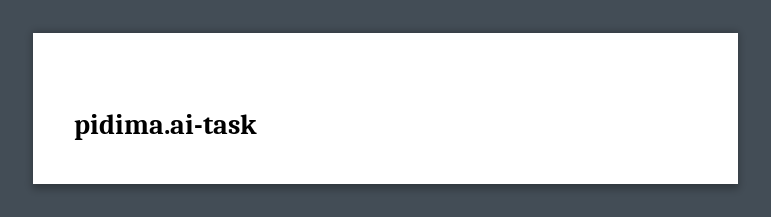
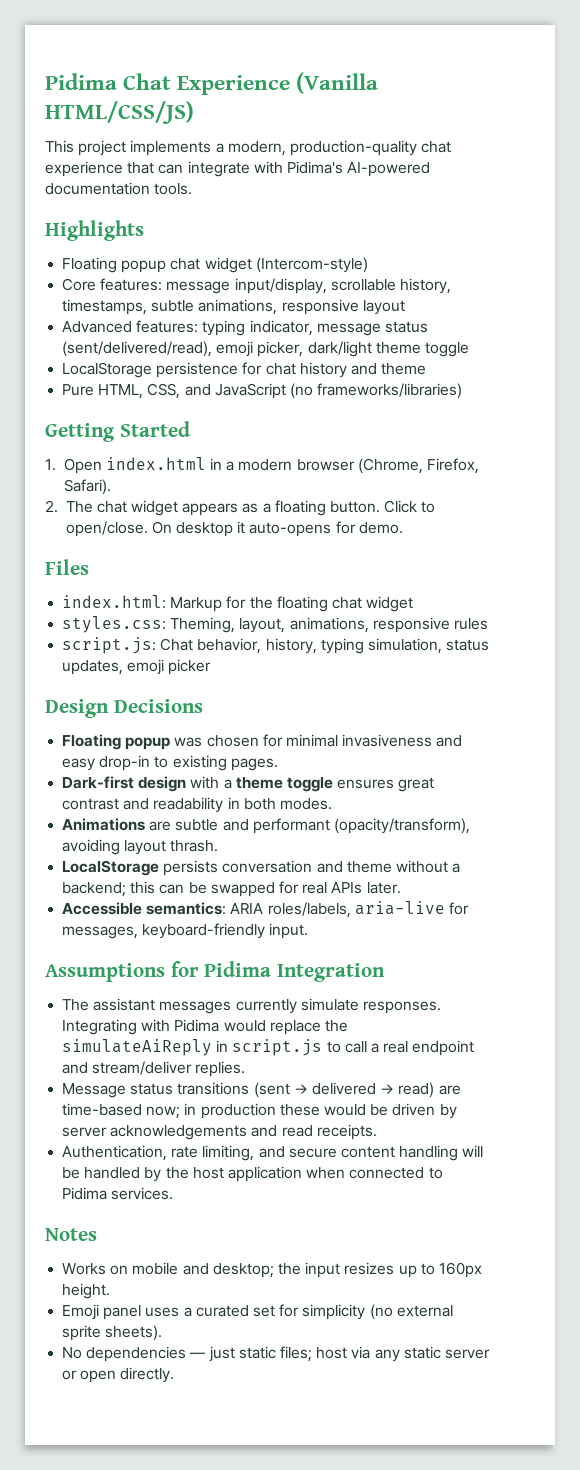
- pidima.ai-task
+ Pidima Chat Experience (Vanilla HTML/CSS/JS)
+ This project implements a modern, production-quality chat experience that can integrate with Pidima's AI-powered documentation tools.
+ Highlights
+ Floating popup chat widget (Intercom-style)
+ Core features: message input/display, scrollable history, timestamps, subtle animations, responsive layout
+ Advanced features: typing indicator, message status (sent/delivered/read), emoji picker, dark/light theme toggle
+ LocalStorage persistence for chat history and theme
+ Pure HTML, CSS, and JavaScript (no frameworks/libraries)
+ Getting Started
+ 1. Open index.html in a modern browser (Chrome, Firefox, Safari).
+ 2. The chat widget appears as a floating button. Click to open/close. On desktop it auto-opens for demo.
+ Files
+ index.html: Markup for the floating chat widget
+ styles.css: Theming, layout, animations, responsive rules
+ script.js: Chat behavior, history, typing simulation, status updates, emoji picker
+ Design Decisions
+ Floating popup was chosen for minimal invasiveness and easy drop-in to existing pages.
+ Dark-first design with a theme toggle ensures great contrast and readability in both modes.
+ Animations are subtle and performant (opacity/transform), avoiding layout thrash.
+ LocalStorage persists conversation and theme without a backend; this can be swapped for real APIs later.
+ Accessible semantics: ARIA roles/labels, aria-live for messages, keyboard-friendly input.
+ Assumptions for Pidima Integration
+ The assistant messages currently simulate responses. Integrating with Pidima would replace the simulateAiReply in script.js to call a real endpoint and stream/deliver replies.
+ Message status transitions (sent → delivered → read) are time-based now; in production these would be driven by server acknowledgements and read receipts.
+ Authentication, rate limiting, and secure content handling will be handled by the host application when connected to Pidima services.
+ Notes
+ Works on mobile and desktop; the input resizes up to 160px height.
+ Emoji panel uses a curated set for simplicity (no external sprite sheets).
+ No dependencies — just static files; host via any static server or open directly.

